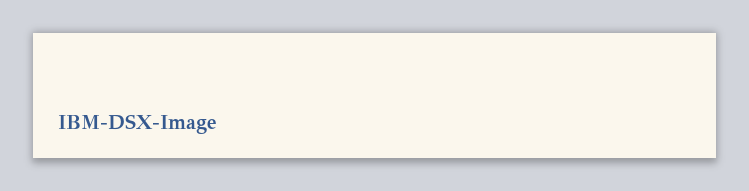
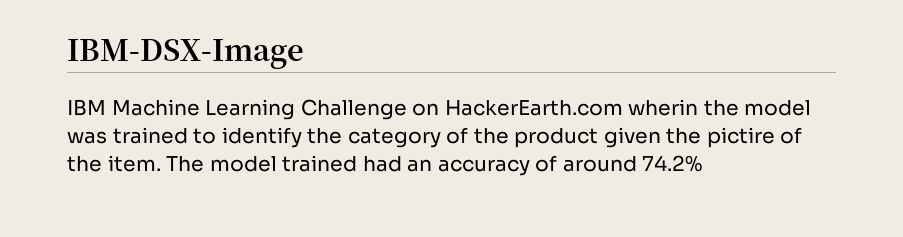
+ IBM Machine Learning Challenge on HackerEarth.com wherin the model was trained to identify the category of the product given the pictire of the item. The model trained had an accuracy of around 74.2%

